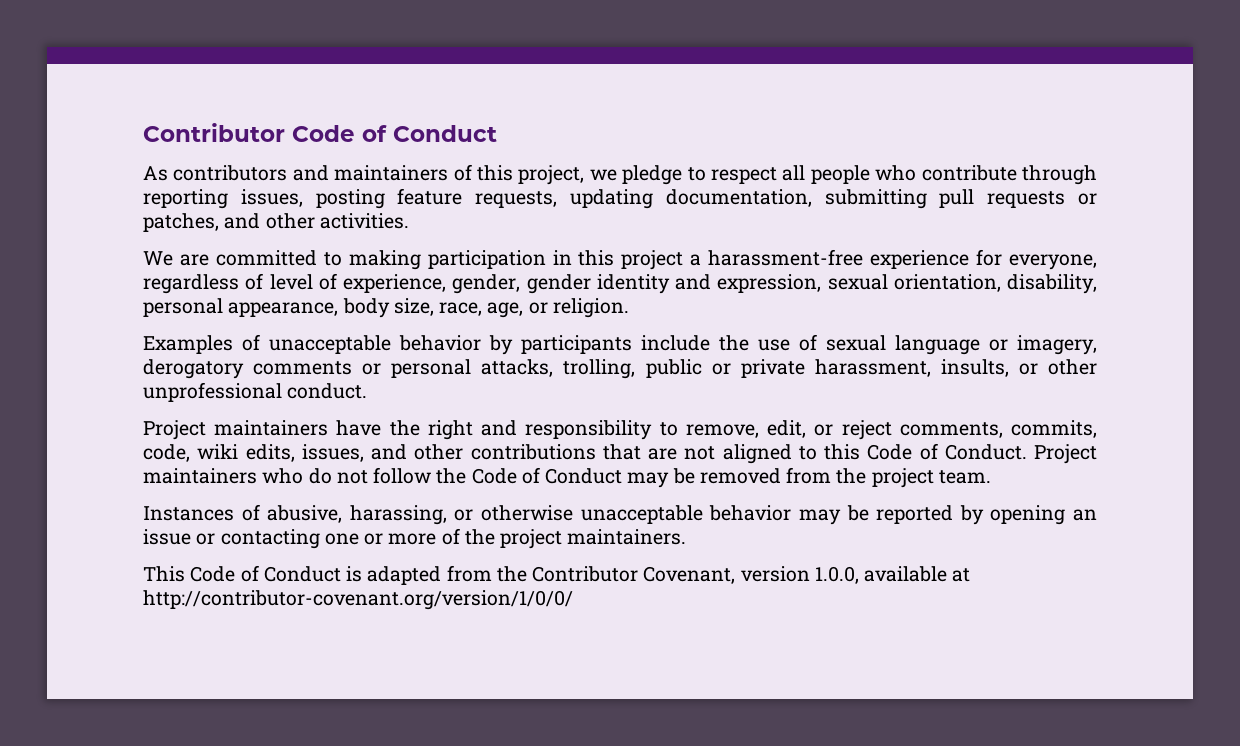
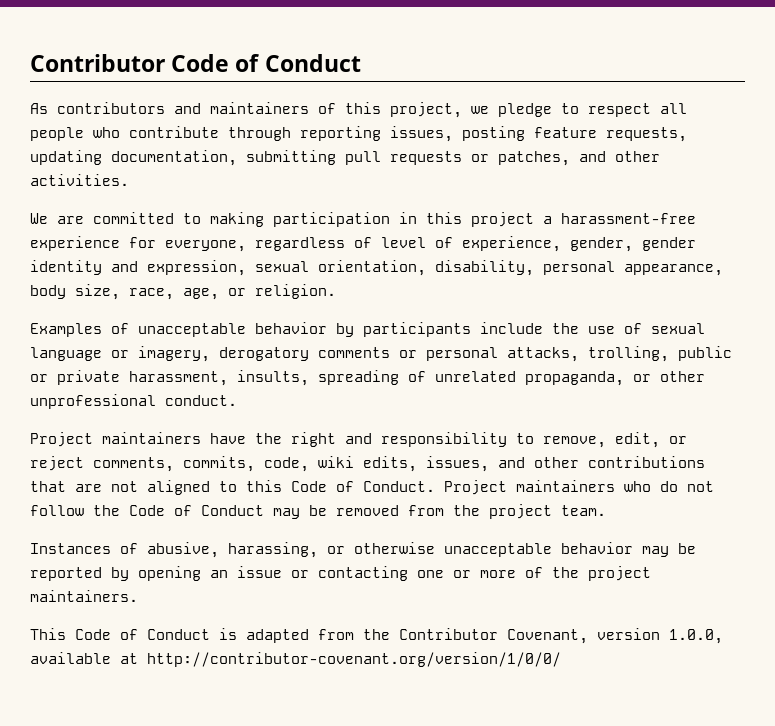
- Examples of unacceptable behavior by participants include the use of sexual language or imagery, derogatory comments or personal attacks, trolling, public or private harassment, insults, or other unprofessional conduct.
+ Examples of unacceptable behavior by participants include the use of sexual language or imagery, derogatory comments or personal attacks, trolling, public or private harassment, insults, spreading of unrelated propaganda, or other unprofessional conduct.

